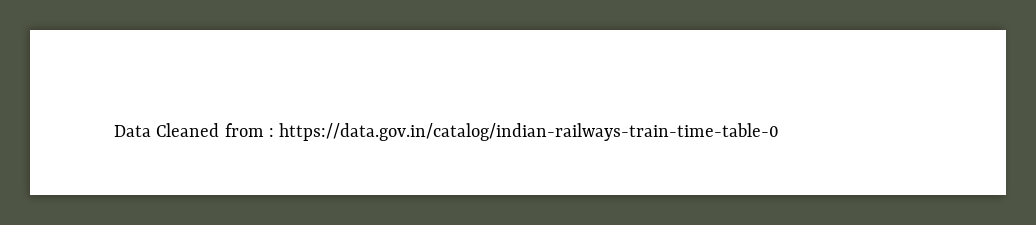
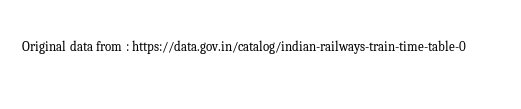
- Data Cleaned from : https://data.gov.in/catalog/indian-railways-train-time-table-0
+ Original data from : https://data.gov.in/catalog/indian-railways-train-time-table-0

